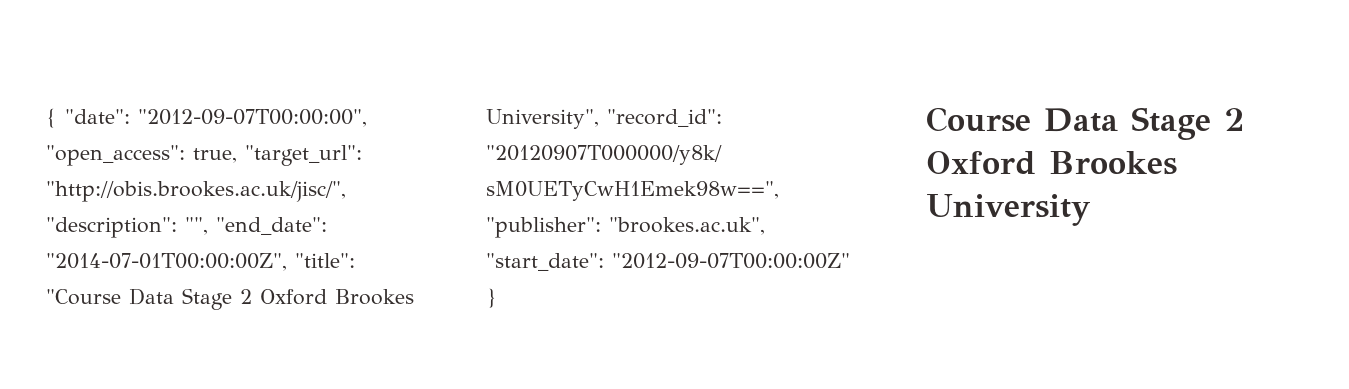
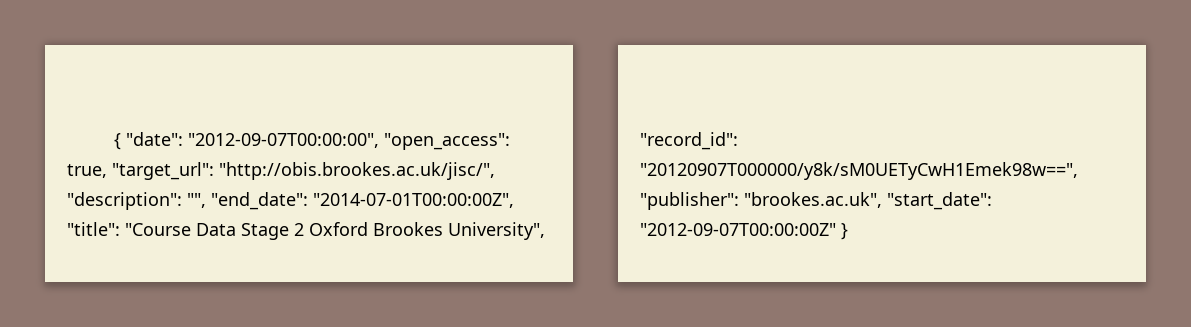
- Course Data Stage 2 Oxford Brookes University

